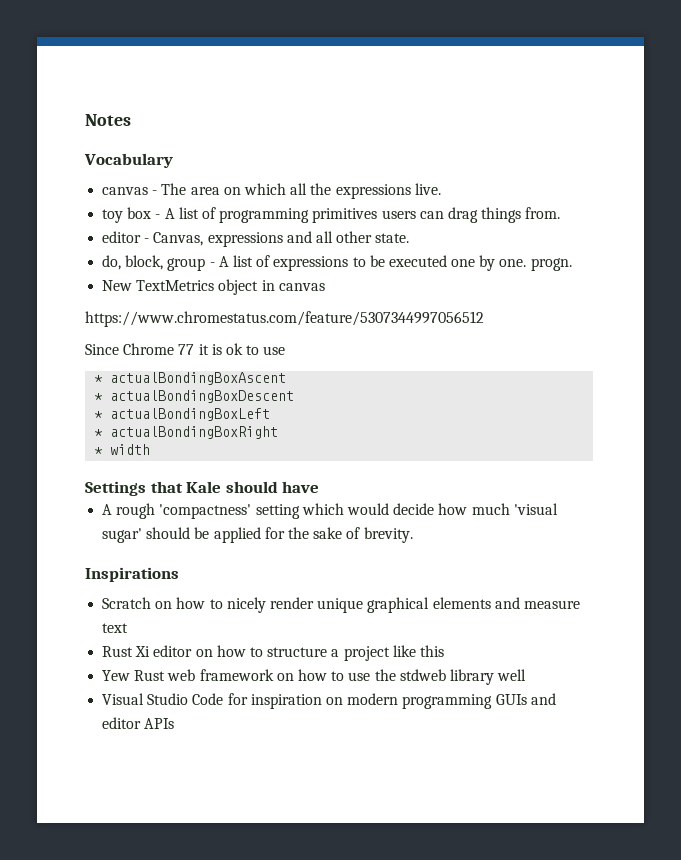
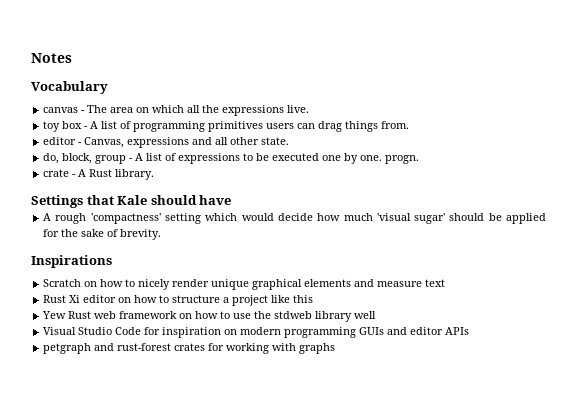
- New TextMetrics object in canvas
- https://www.chromestatus.com/feature/5307344997056512
- Since Chrome 77 it is ok to use
- * actualBondingBoxAscent
- * actualBondingBoxDescent
- * actualBondingBoxLeft
- * actualBondingBoxRight
- * width
+ crate - A Rust library.
+ petgraph and rust-forest crates for working with graphs

